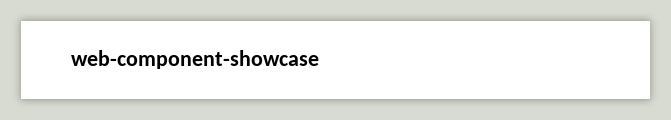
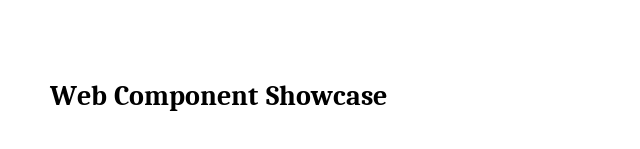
- web-component-showcase
+ Web Component Showcase

